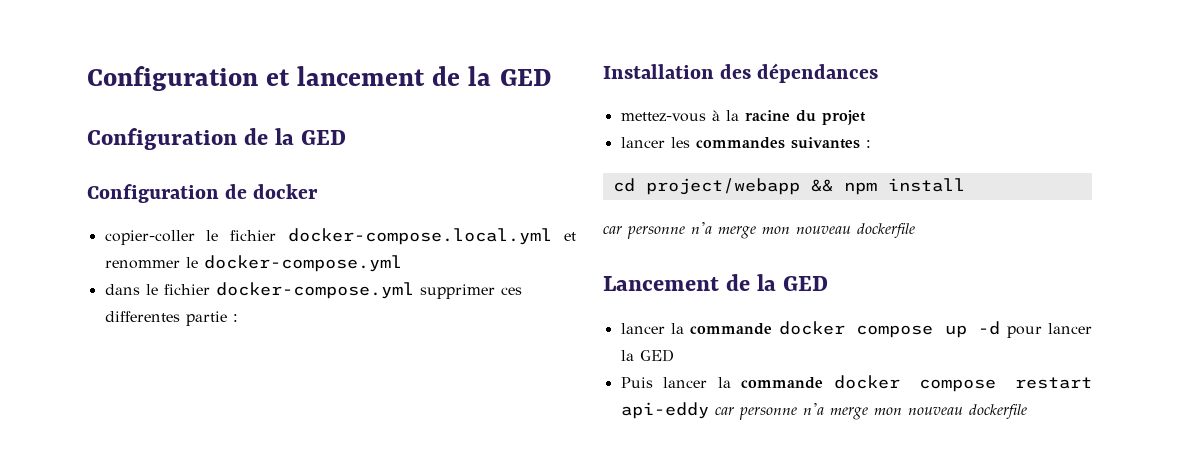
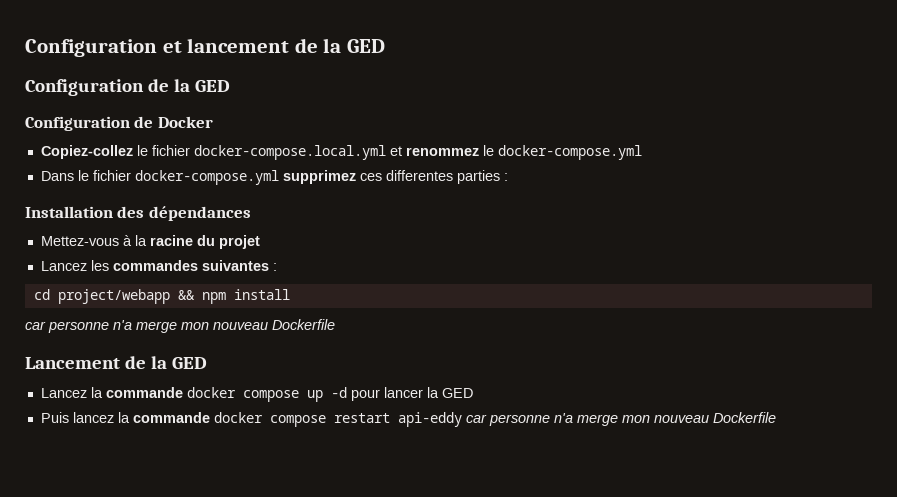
- Configuration de docker
- copier-coller le fichier docker-compose.local.yml et renommer le docker-compose.yml
+ Configuration de Docker
+ Copiez-collez le fichier docker-compose.local.yml et renommez le docker-compose.yml
- dans le fichier docker-compose.yml supprimer ces differentes partie :
+ Dans le fichier docker-compose.yml supprimez ces differentes parties :
- mettez-vous à la racine du projet
+ Mettez-vous à la racine du projet
- lancer les commandes suivantes :
+ Lancez les commandes suivantes :
  cd project/webapp && npm install
- car personne n'a merge mon nouveau dockerfile
+ car personne n'a merge mon nouveau Dockerfile
- lancer la commande docker compose up -d pour lancer la GED
+ Lancez la commande docker compose up -d pour lancer la GED
- Puis lancer la commande docker compose restart api-eddy car personne n'a merge mon nouveau dockerfile
+ Puis lancez la commande docker compose restart api-eddy car personne n'a merge mon nouveau Dockerfile

